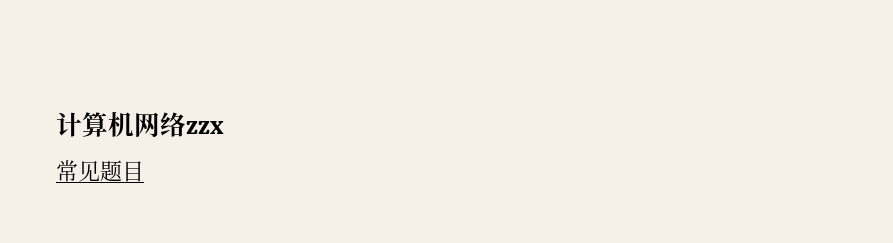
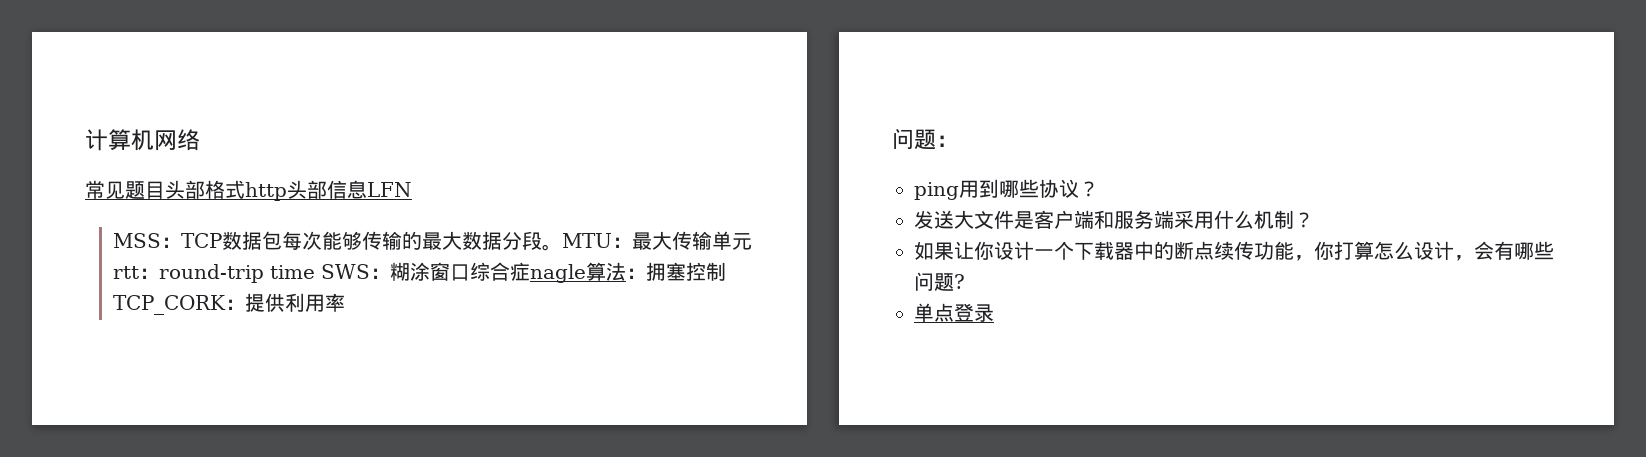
- 计算机网络zzx
+ 计算机网络
- 常见题目
+ 常见题目头部格式http头部信息LFN
+ MSS：TCP数据包每次能够传输的最大数据分段。MTU：最大传输单元rtt：round-trip time SWS：糊涂窗口综合症nagle算法：拥塞控制TCP_CORK：提供利用率
+ 问题：
+ ping用到哪些协议？
+ 发送大文件是客户端和服务端采用什么机制？
+ 如果让你设计一个下载器中的断点续传功能，你打算怎么设计，会有哪些问题?
+ 单点登录

